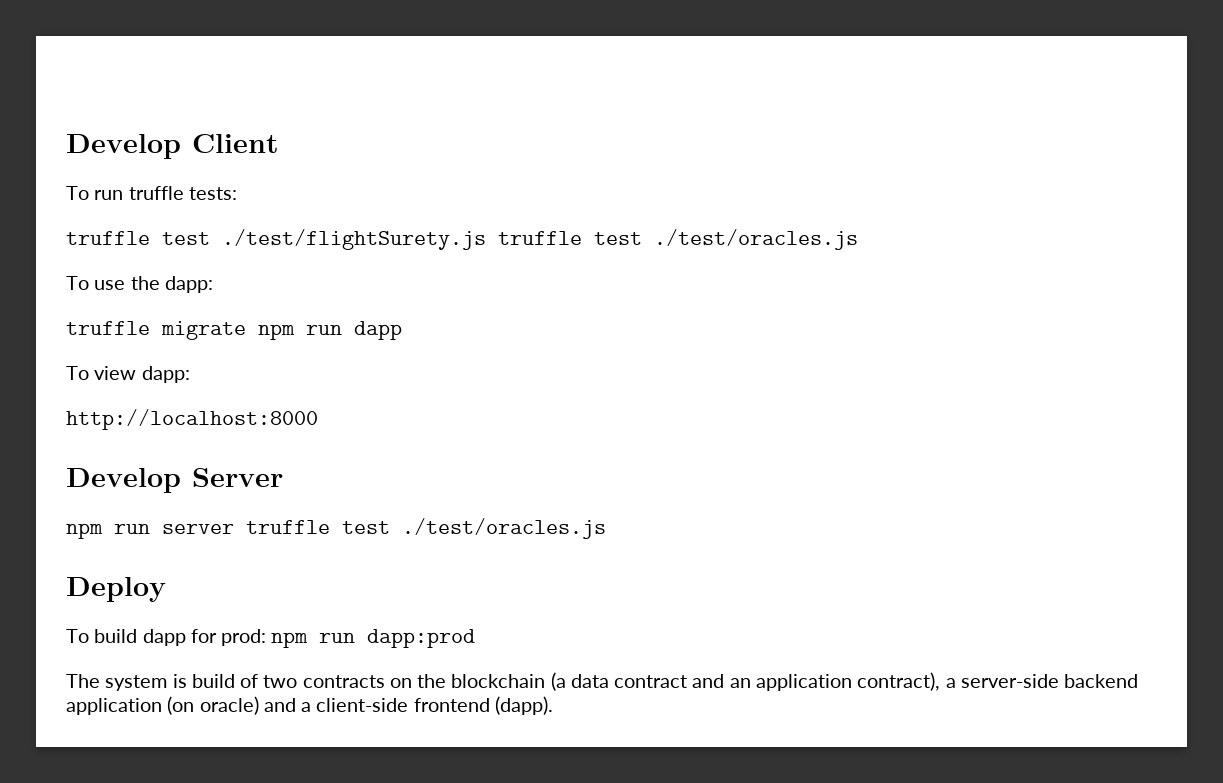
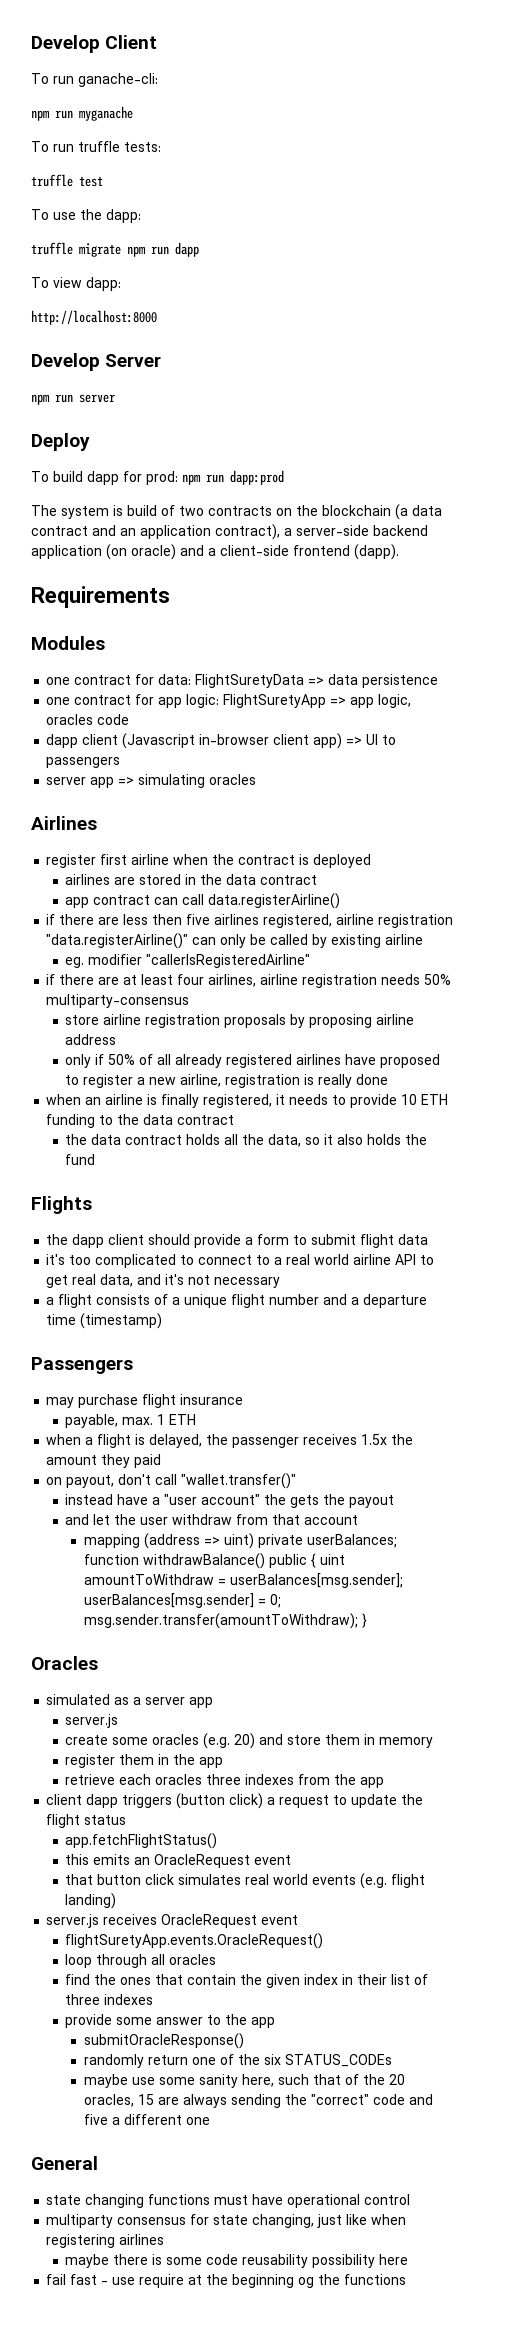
+ To run ganache-cli:
+ npm run myganache
- truffle test ./test/flightSurety.js truffle test ./test/oracles.js
+ truffle test
- npm run server truffle test ./test/oracles.js
+ npm run server
+ Requirements
+ Modules
+ one contract for data: FlightSuretyData => data persistence
+ one contract for app logic: FlightSuretyApp => app logic, oracles code
+ dapp client (Javascript in-browser client app) => UI to passengers
+ server app => simulating oracles
+ Airlines
+ register first airline when the contract is deployed
+ airlines are stored in the data contract
+ app contract can call data.registerAirline()
+ if there are less then five airlines registered, airline registration "data.registerAirline()" can only be called by existing airline
+ eg. modifier "callerIsRegisteredAirline"
+ if there are at least four airlines, airline registration needs 50% multiparty-consensus
+ store airline registration proposals by proposing airline address
+ only if 50% of all already registered airlines have proposed to register a new airline, registration is really done
+ when an airline is finally registered, it needs to provide 10 ETH funding to the data contract
+ the data contract holds all the data, so it also holds the fund
+ Flights
+ the dapp client should provide a form to submit flight data
+ it's too complicated to connect to a real world airline API to get real data, and it's not necessary
+ a flight consists of a unique flight number and a departure time (timestamp)
+ Passengers
+ may purchase flight insurance
+ payable, max. 1 ETH
+ when a flight is delayed, the passenger receives 1.5x the amount they paid
+ on payout, don't call "wallet.transfer()"
+ instead have a "user account" the gets the payout
+ and let the user withdraw from that account
+ mapping (address => uint) private userBalances; function withdrawBalance() public { uint amountToWithdraw = userBalances[msg.sender]; userBalances[msg.sender] = 0; msg.sender.transfer(amountToWithdraw); }
+ Oracles
+ simulated as a server app
+ server.js
+ create some oracles (e.g. 20) and store them in memory
+ register them in the app
+ retrieve each oracles three indexes from the app
+ client dapp triggers (button click) a request to update the flight status
+ app.fetchFlightStatus()
+ this emits an OracleRequest event
+ that button click simulates real world events (e.g. flight landing)
+ server.js receives OracleRequest event
+ flightSuretyApp.events.OracleRequest()
+ loop through all oracles
+ find the ones that contain the given index in their list of three indexes
+ provide some answer to the app
+ submitOracleResponse()
+ randomly return one of the six STATUS_CODEs
+ maybe use some sanity here, such that of the 20 oracles, 15 are always sending the "correct" code and five a different one
+ General
+ state changing functions must have operational control
+ multiparty consensus for state changing, just like when registering airlines
+ maybe there is some code reusability possibility here
+ fail fast - use require at the beginning og the functions

